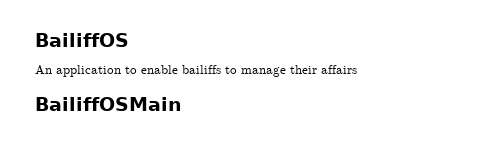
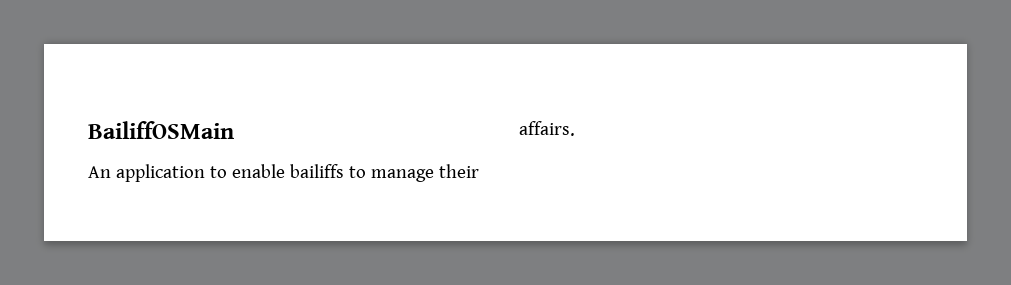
- BailiffOS
+ BailiffOSMain
- An application to enable bailiffs to manage their affairs
- BailiffOSMain
+ An application to enable bailiffs to manage their affairs.

